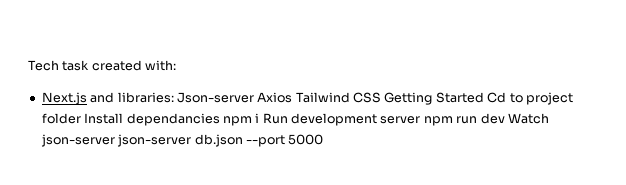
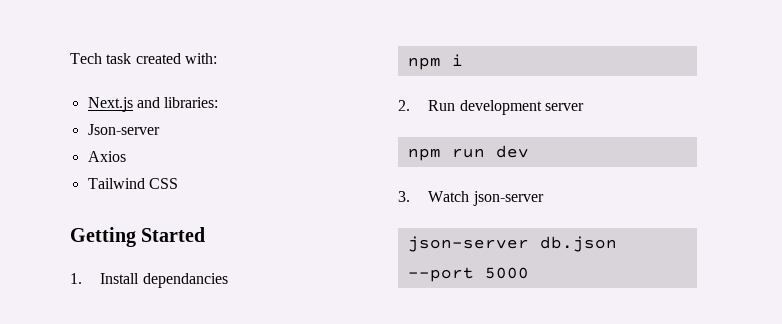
- Next.js and libraries: Json-server Axios Tailwind CSS Getting Started Cd to project folder Install dependancies npm i Run development server npm run dev Watch json-server json-server db.json --port 5000
+ Next.js and libraries:
+ Json-server
+ Axios
+ Tailwind CSS
+ Getting Started
+ 1. Install dependancies
+ npm i
+ 2. Run development server
+ npm run dev
+ 3. Watch json-server
+ json-server db.json --port 5000

